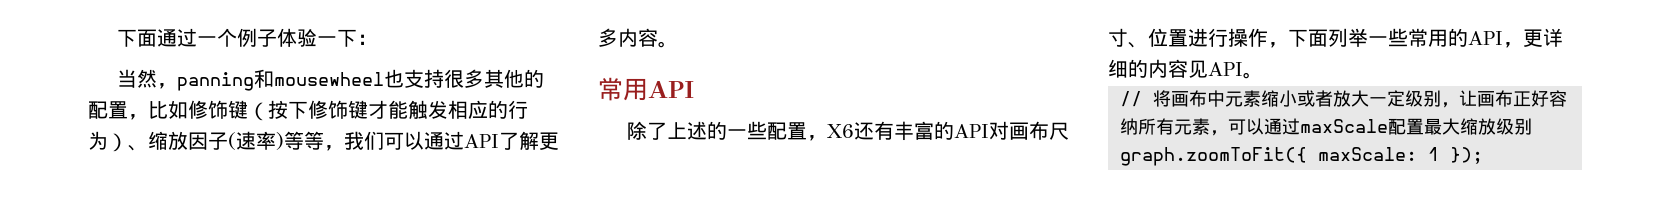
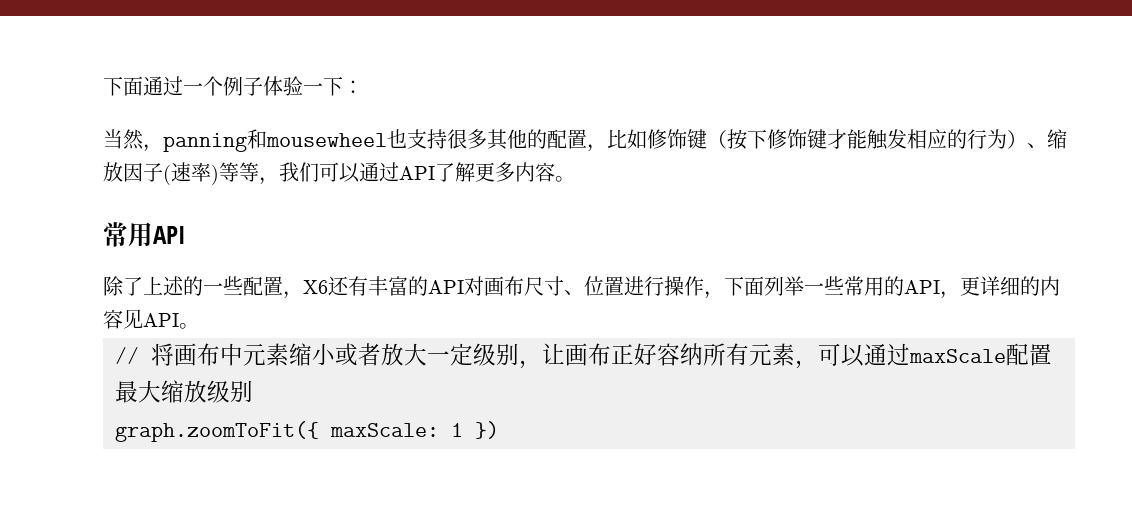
- graph.zoomToFit({ maxScale: 1 });
+ graph.zoomToFit({ maxScale: 1 })

